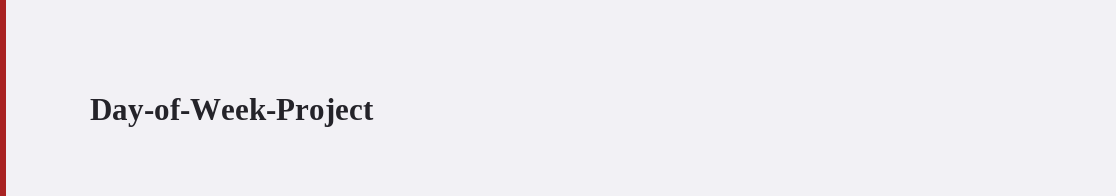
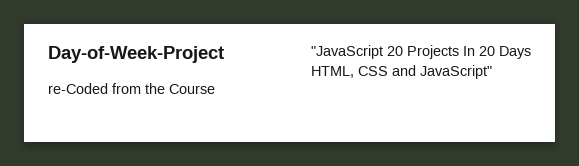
+ re-Coded from the Course "JavaScript 20 Projects In 20 Days HTML, CSS and JavaScript"

